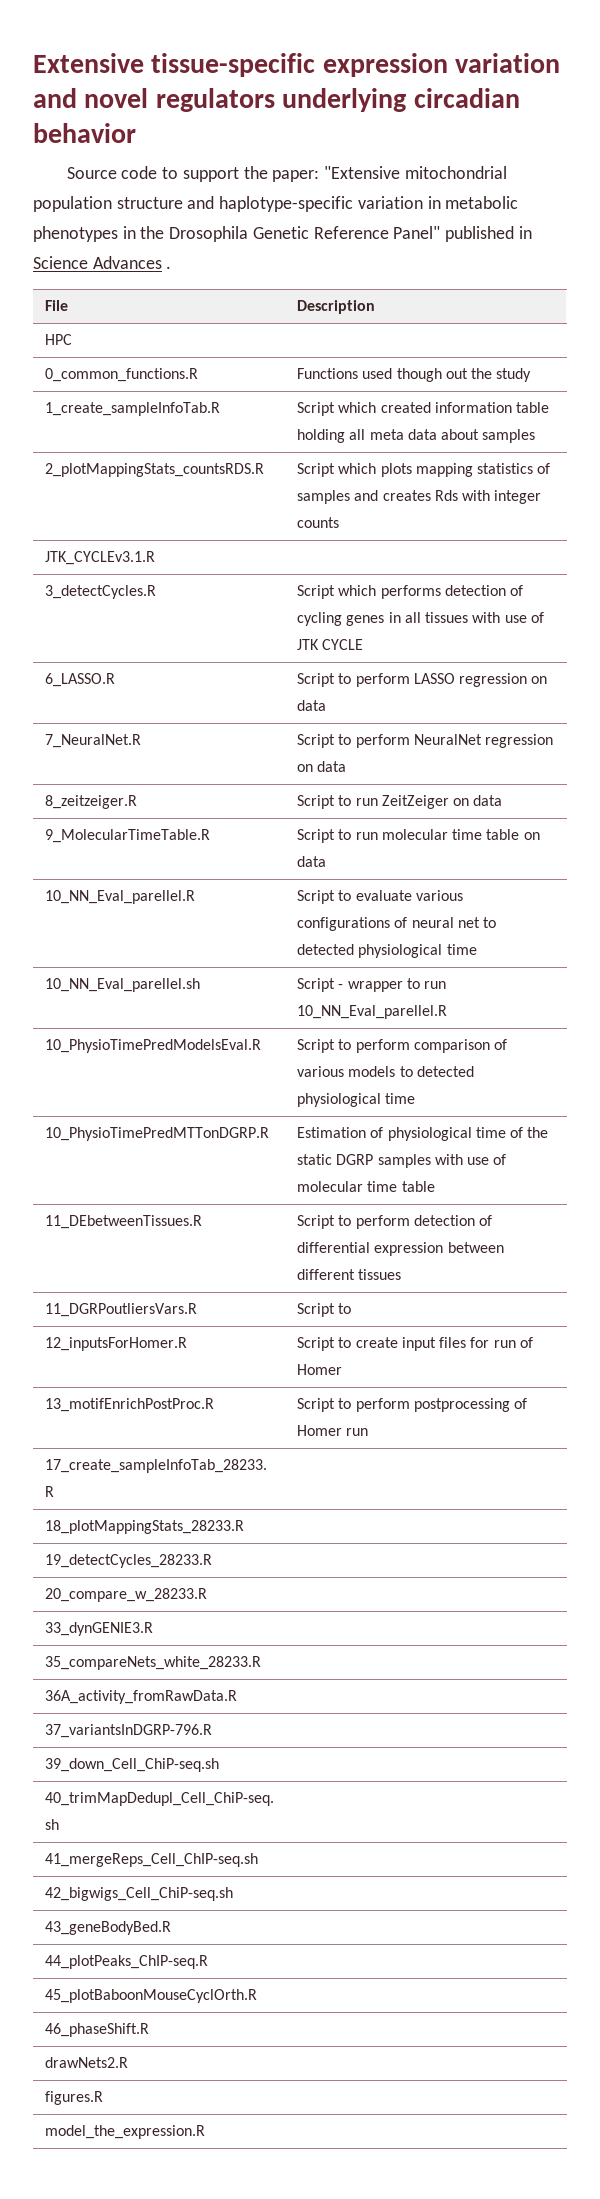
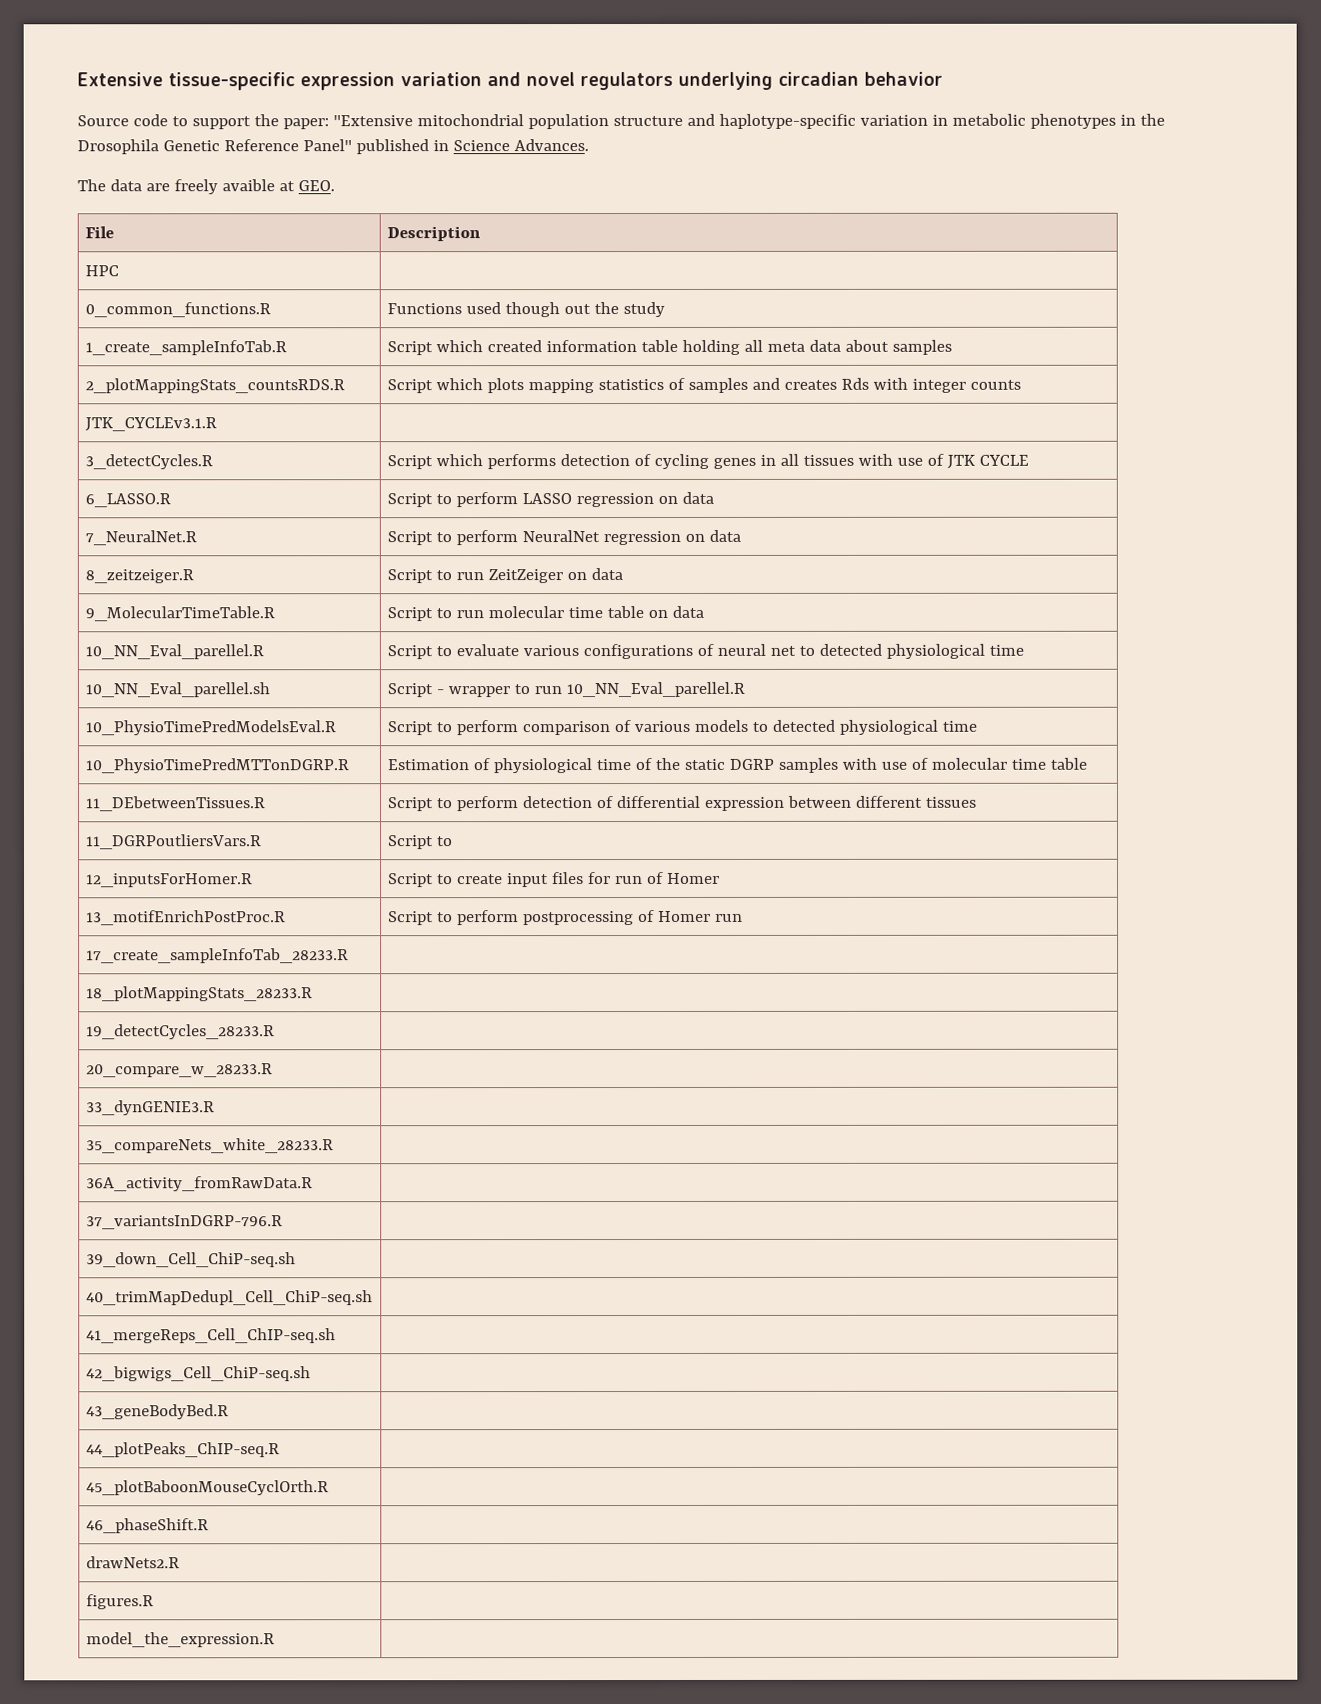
- Source code to support the paper: "Extensive mitochondrial population structure and haplotype-specific variation in metabolic phenotypes in the Drosophila Genetic Reference Panel" published in Science Advances .
+ Source code to support the paper: "Extensive mitochondrial population structure and haplotype-specific variation in metabolic phenotypes in the Drosophila Genetic Reference Panel" published in Science Advances.
+ The data are freely avaible at GEO.

